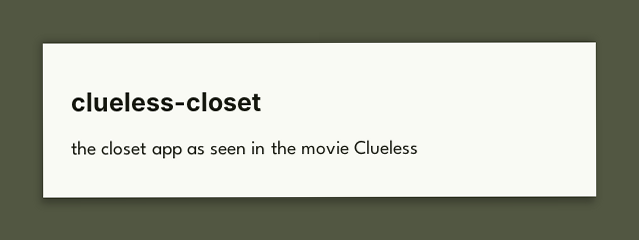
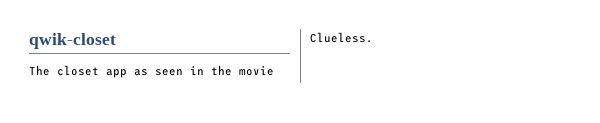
- clueless-closet
- the closet app as seen in the movie Clueless
+ qwik-closet
+ The closet app as seen in the movie Clueless.

